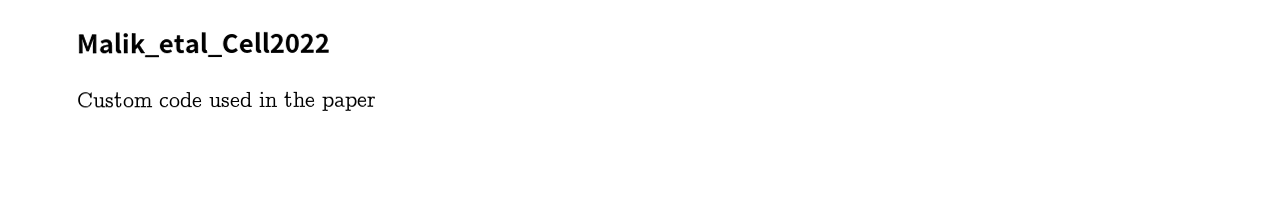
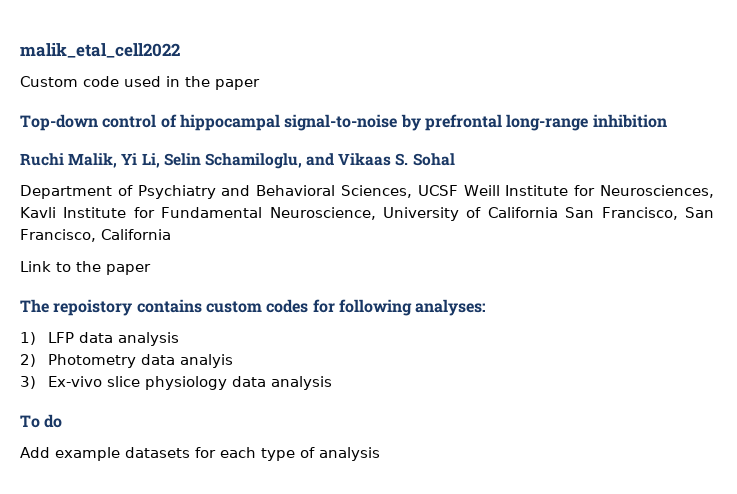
- Malik_etal_Cell2022
+ malik_etal_cell2022
+ Top-down control of hippocampal signal-to-noise by prefrontal long-range inhibition
+ Ruchi Malik, Yi Li, Selin Schamiloglu, and Vikaas S. Sohal
+ Department of Psychiatry and Behavioral Sciences, UCSF Weill Institute for Neurosciences, Kavli Institute for Fundamental Neuroscience, University of California San Francisco, San Francisco, California
+ Link to the paper
+ The repoistory contains custom codes for following analyses:
+ 1) LFP data analysis
+ 2) Photometry data analyis
+ 3) Ex-vivo slice physiology data analysis
+ To do
+ Add example datasets for each type of analysis

